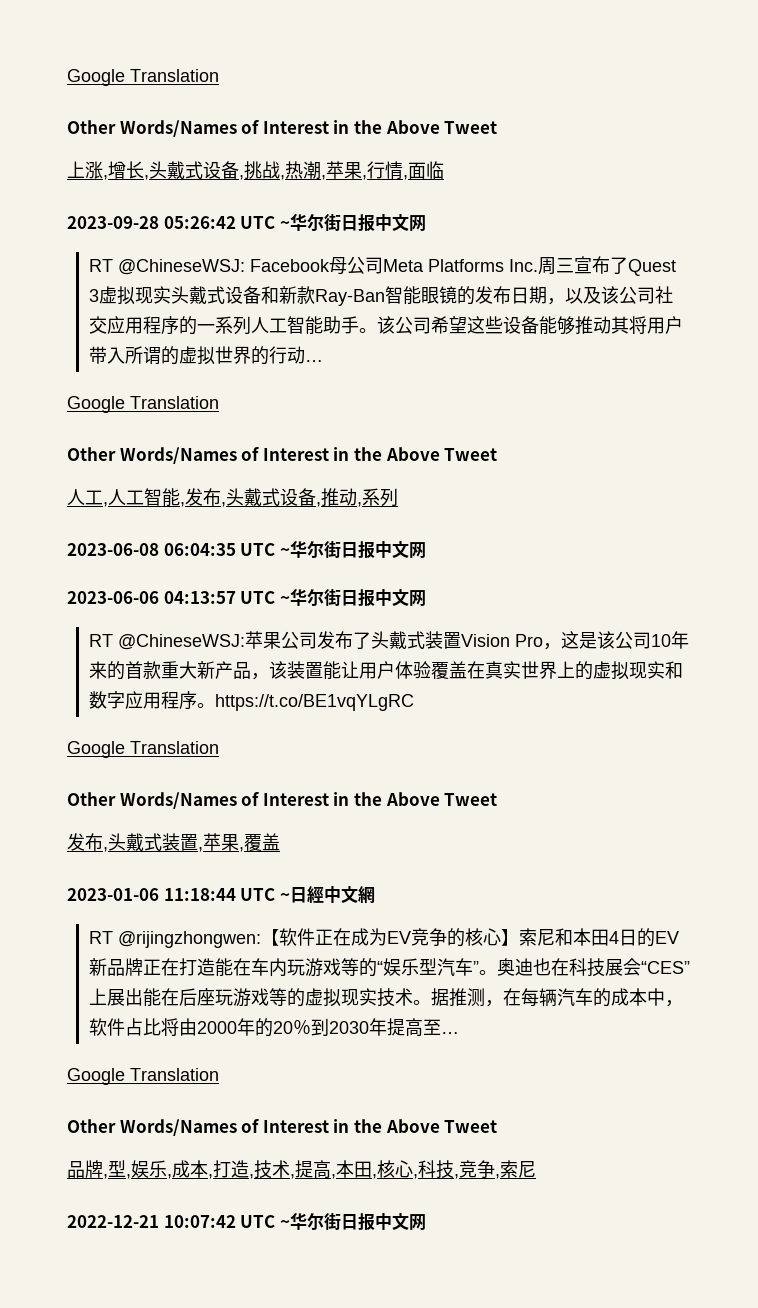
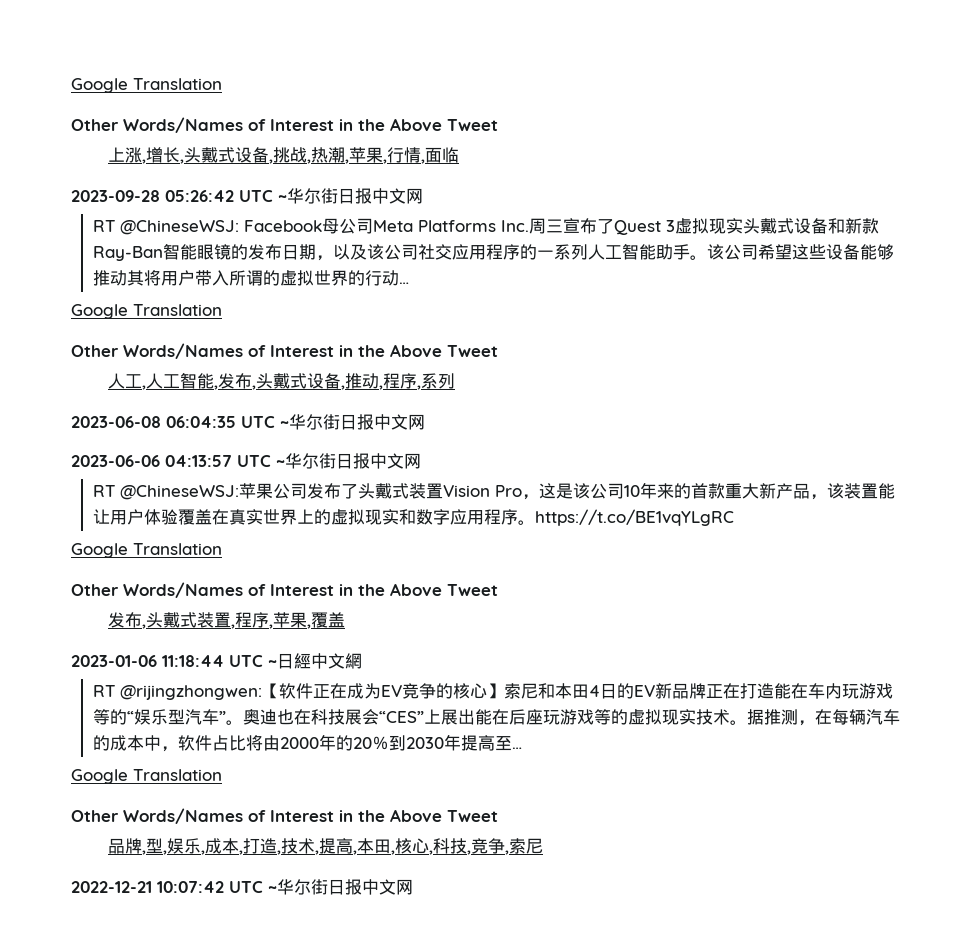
- 人工,人工智能,发布,头戴式设备,推动,系列
+ 人工,人工智能,发布,头戴式设备,推动,程序,系列
- 发布,头戴式装置,苹果,覆盖
+ 发布,头戴式装置,程序,苹果,覆盖

